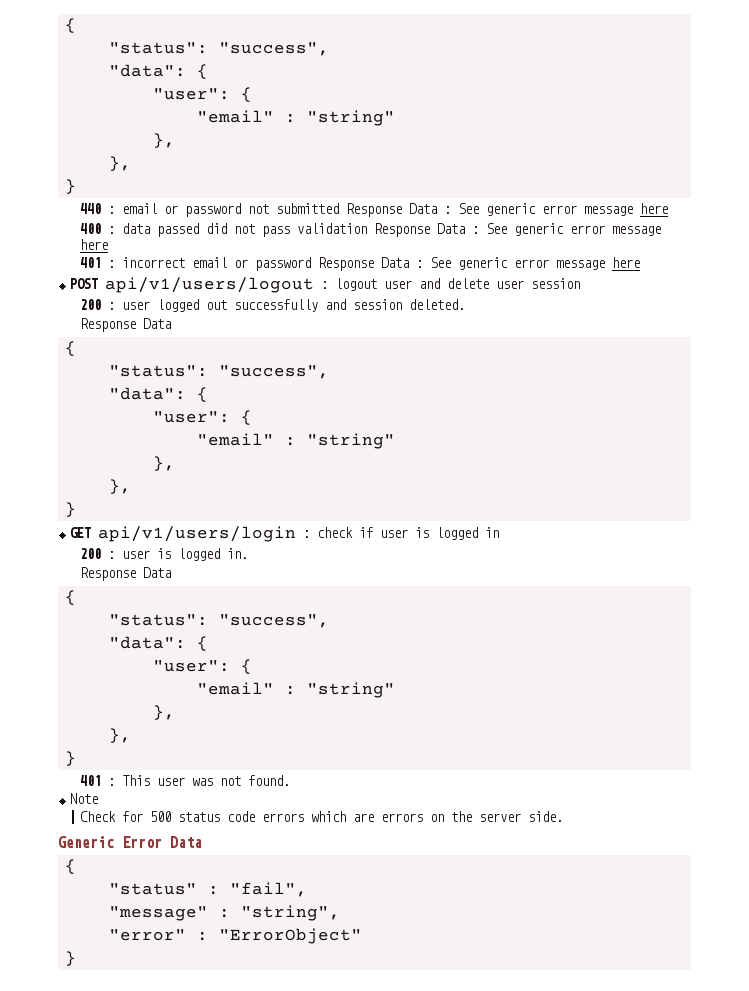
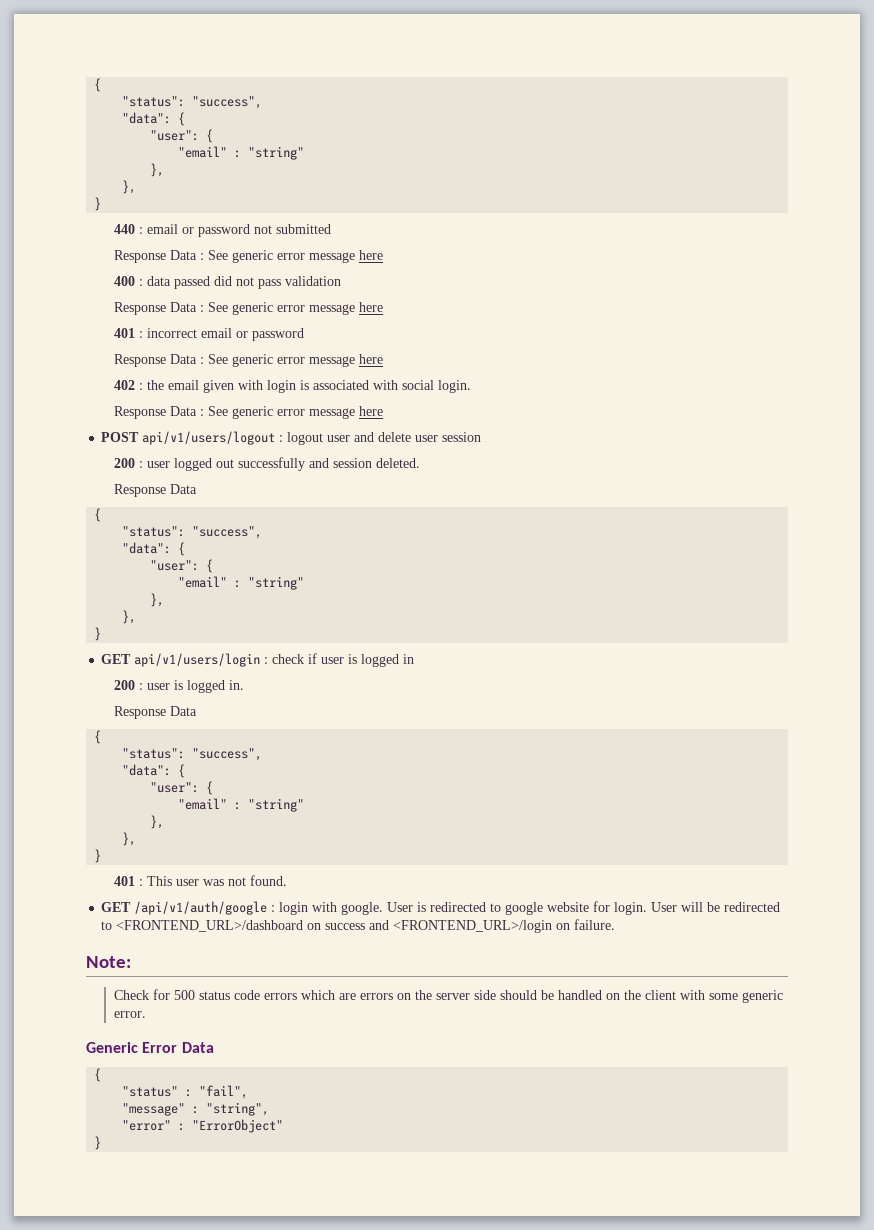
- 440 : email or password not submitted Response Data : See generic error message here
+ 440 : email or password not submitted
+ Response Data : See generic error message here
- 400 : data passed did not pass validation Response Data : See generic error message here
+ 400 : data passed did not pass validation
+ Response Data : See generic error message here
- 401 : incorrect email or password Response Data : See generic error message here
+ 401 : incorrect email or password
+ Response Data : See generic error message here
+ 402 : the email given with login is associated with social login.
+ Response Data : See generic error message here
- Note
+ GET /api/v1/auth/google : login with google. User is redirected to google website for login. User will be redirected to <FRONTEND_URL>/dashboard on success and <FRONTEND_URL>/login on failure.
+ Note:
- Check for 500 status code errors which are errors on the server side.
+ Check for 500 status code errors which are errors on the server side should be handled on the client with some generic error.

